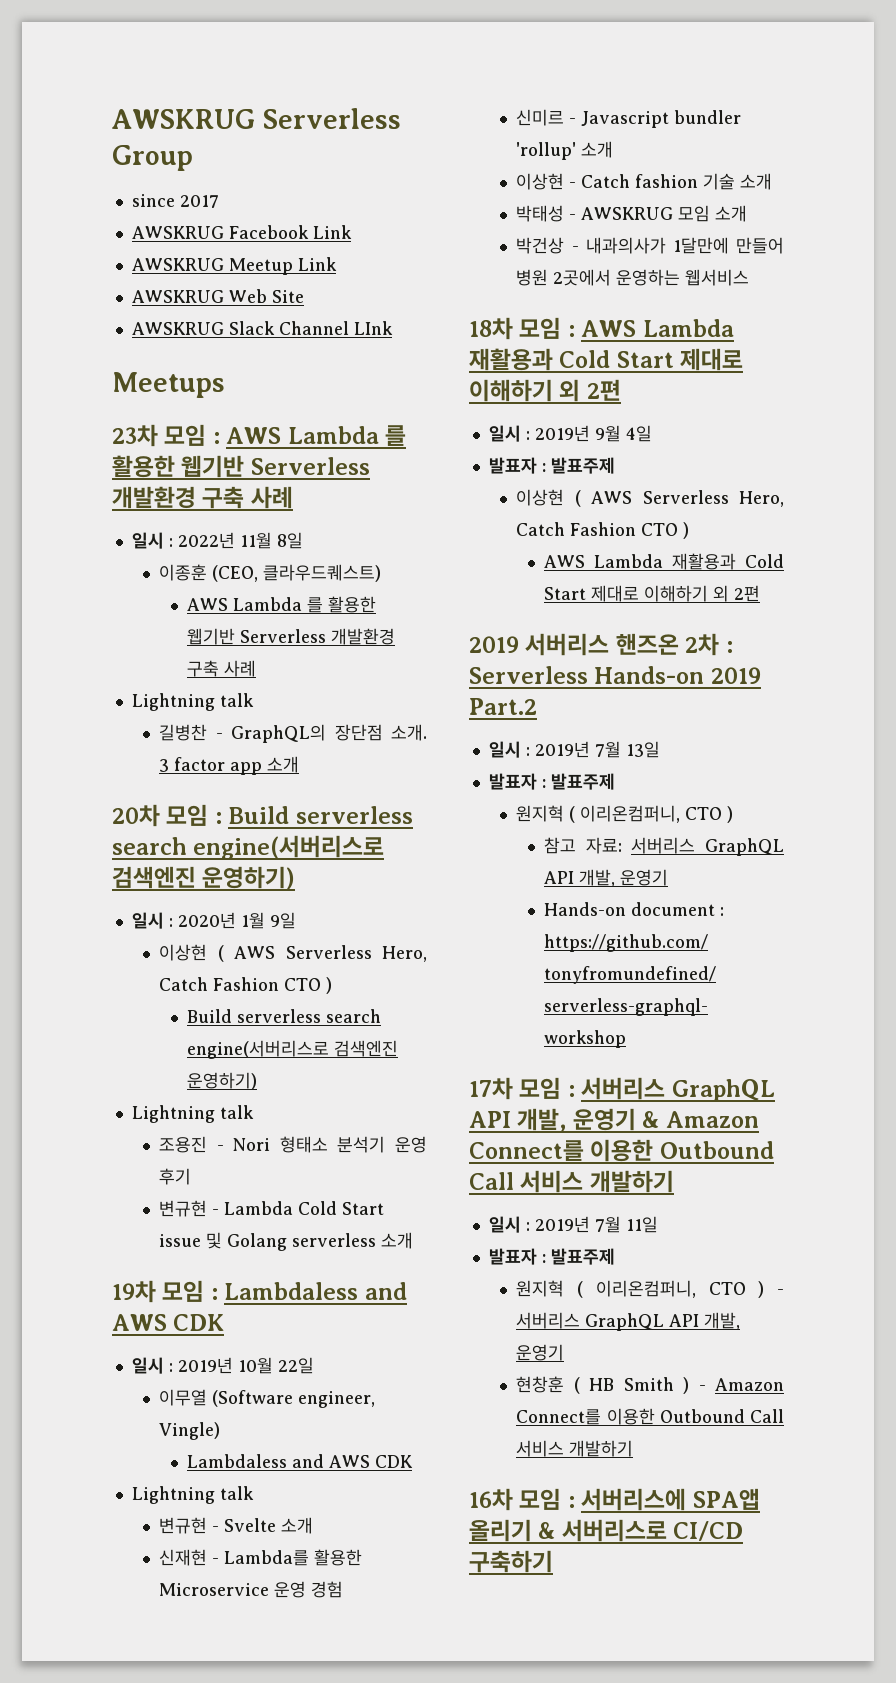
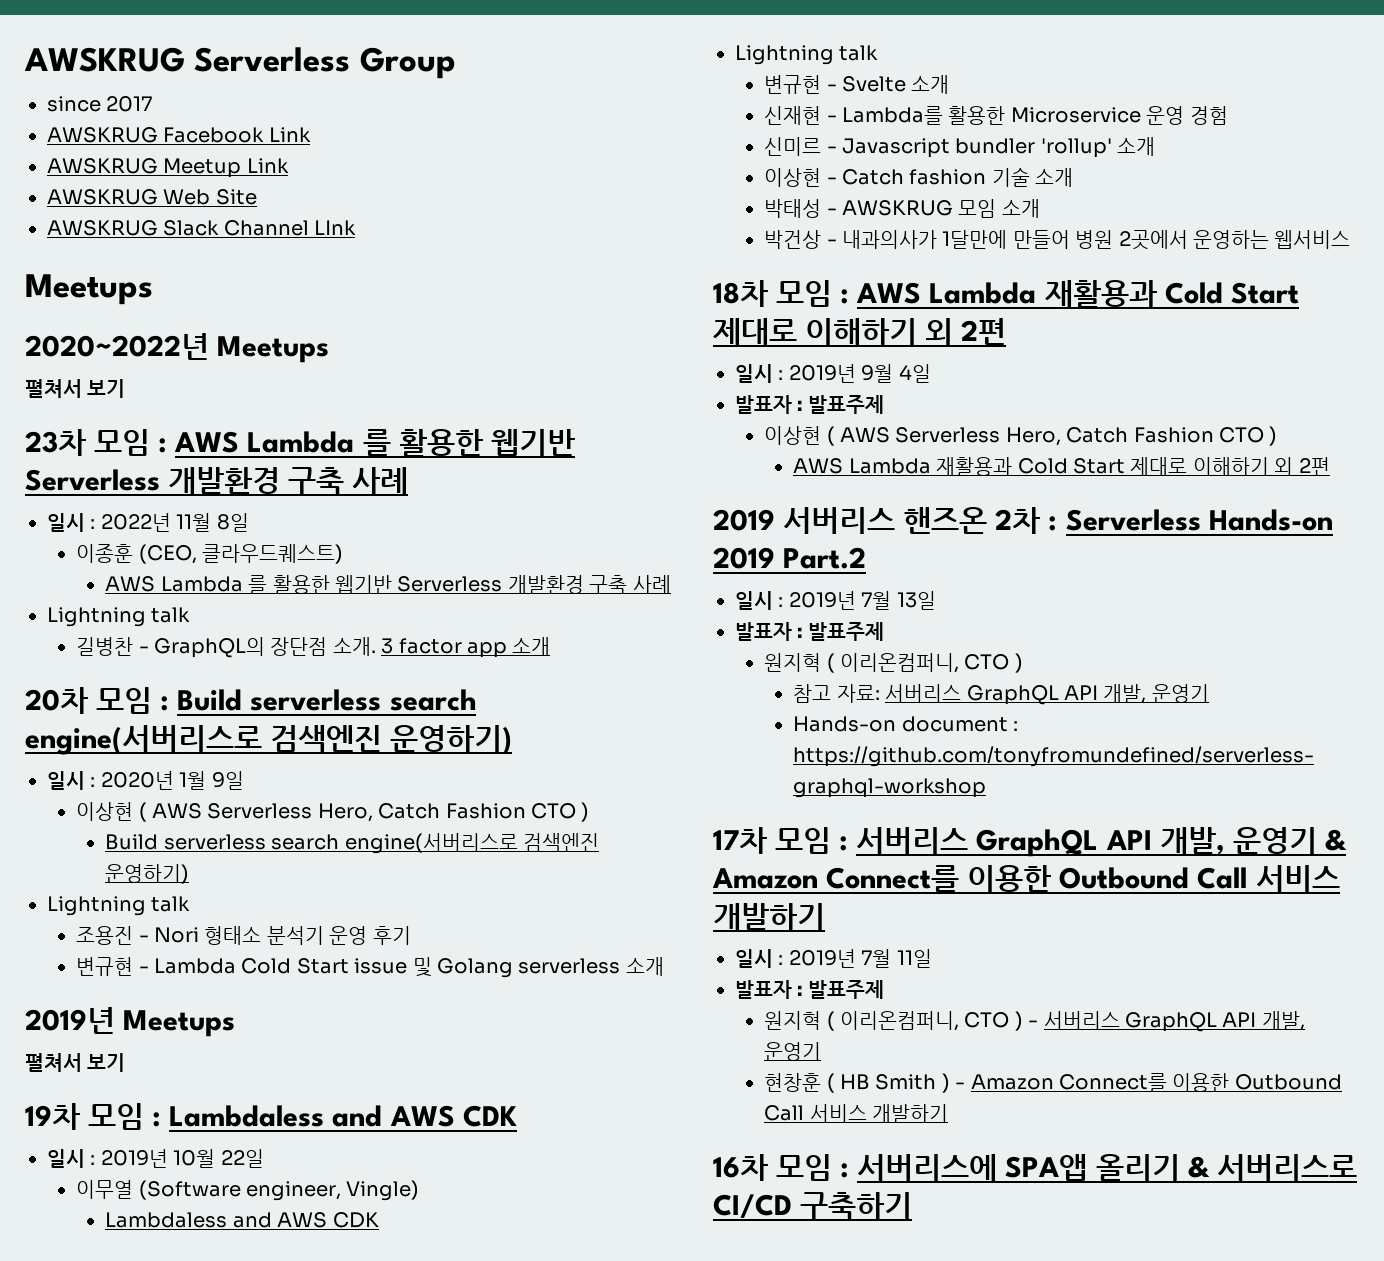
+ 2020~2022년 Meetups
+ 펼쳐서 보기
+ 2019년 Meetups
+ 펼쳐서 보기

